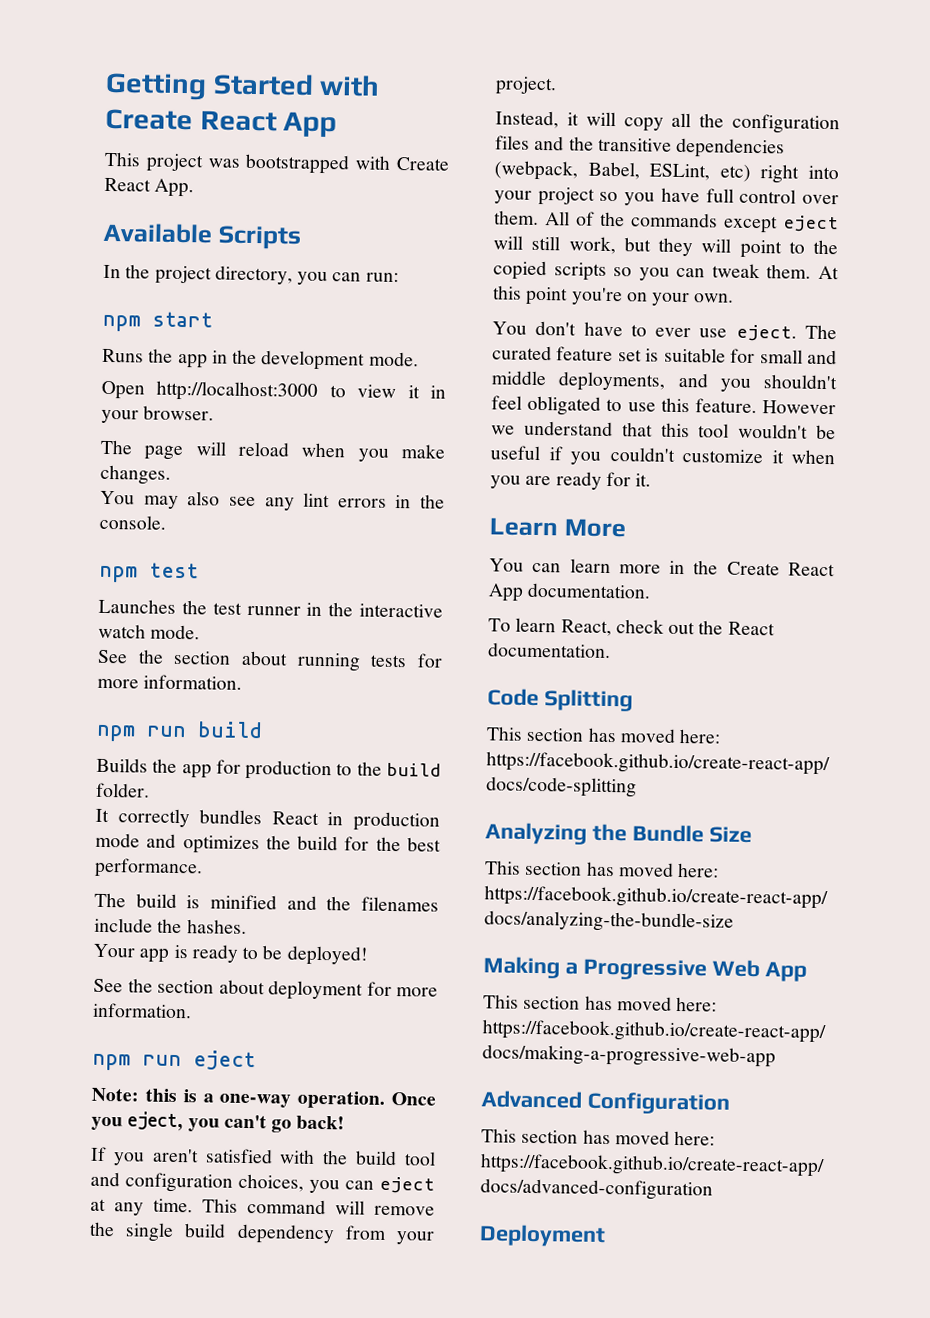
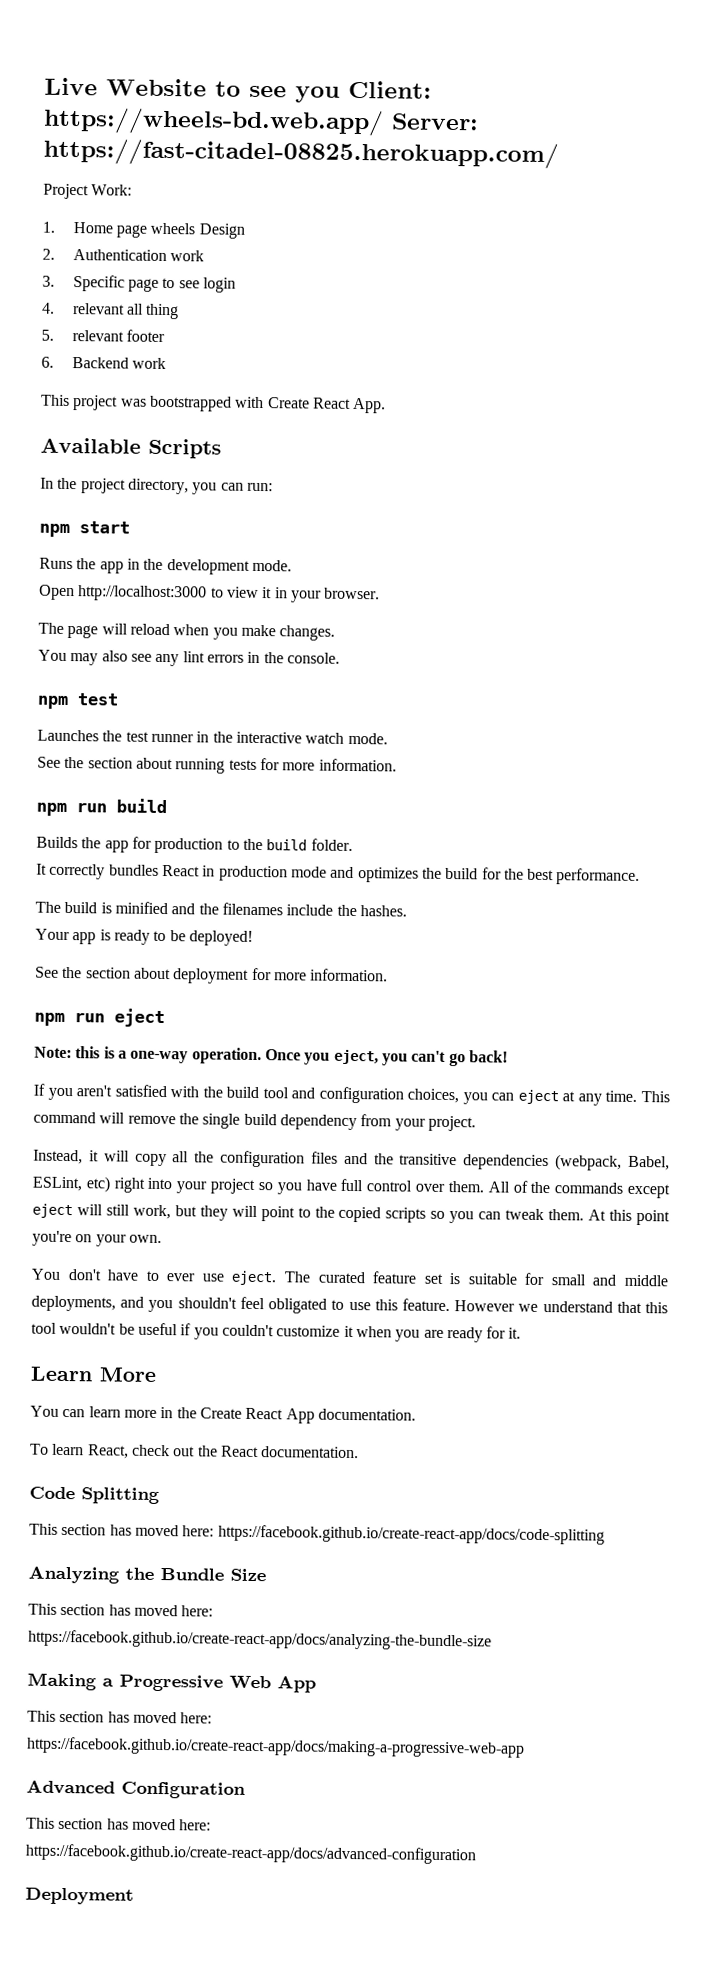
- Getting Started with Create React App
+ Live Website to see you Client: https://wheels-bd.web.app/ Server: https://fast-citadel-08825.herokuapp.com/
+ Project Work:
+ 1. Home page wheels Design
+ 2. Authentication work
+ 3. Specific page to see login
+ 4. relevant all thing
+ 5. relevant footer
+ 6. Backend work

